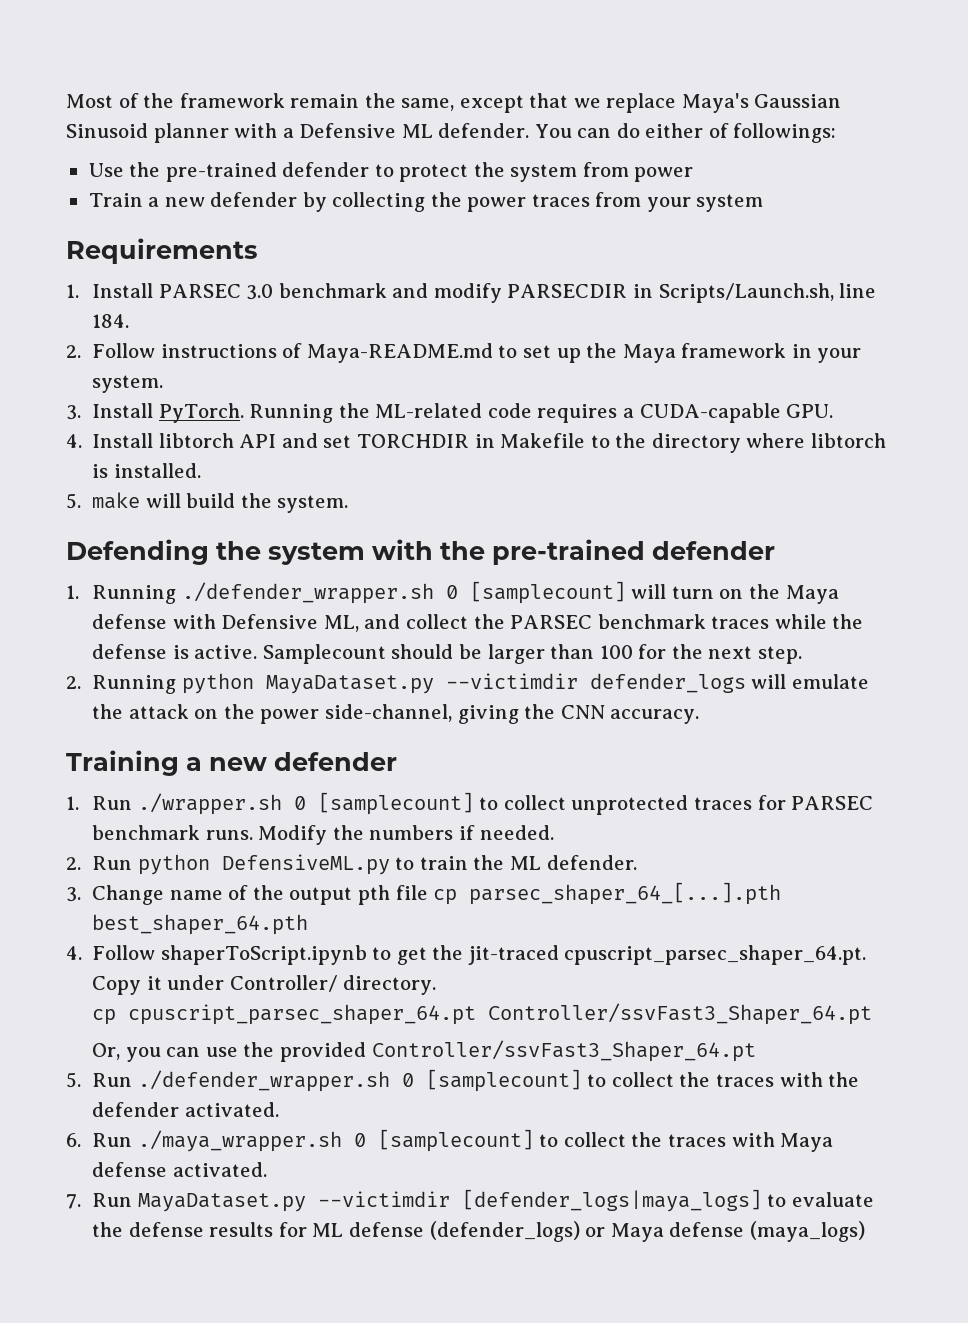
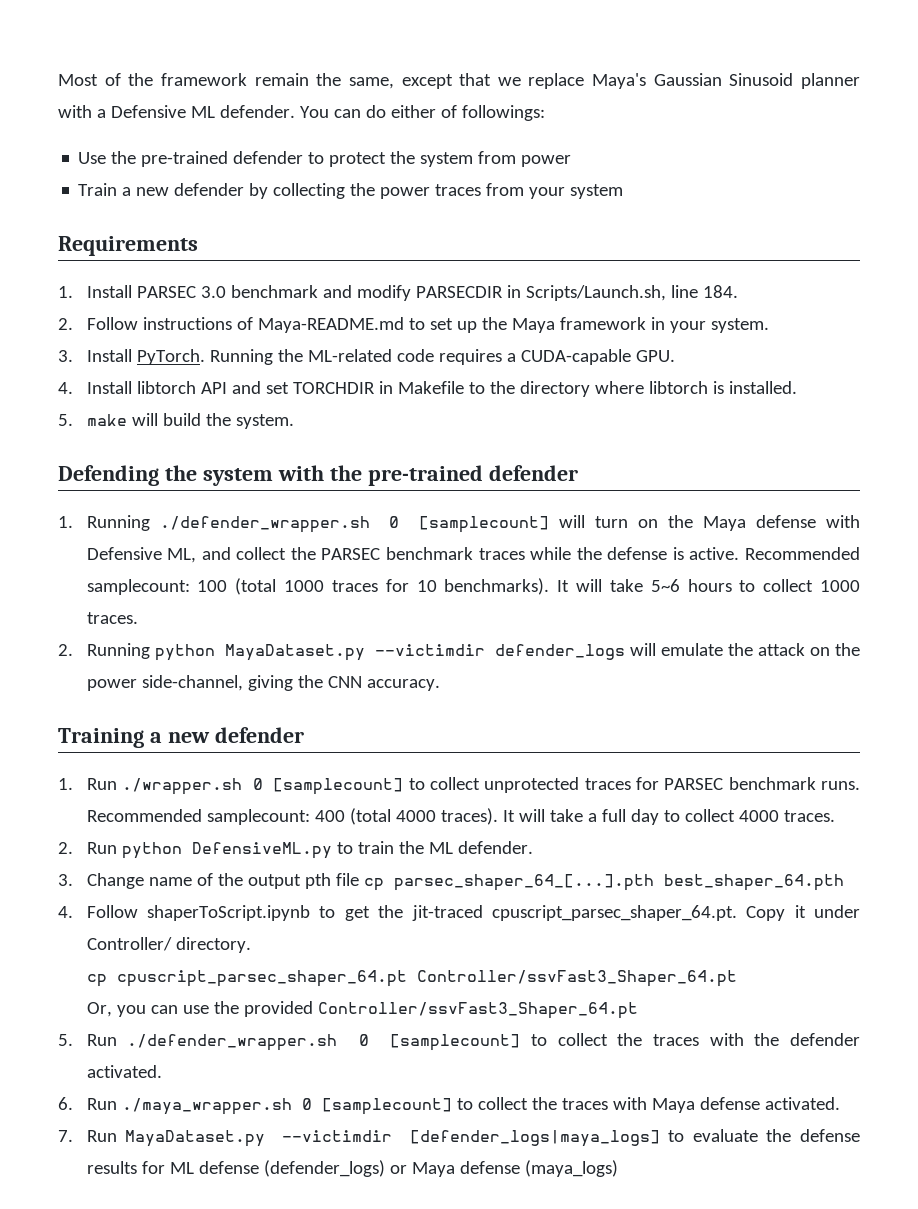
- Samplecount should be larger than 100 for the next step.
+ Recommended samplecount: 100 (total 1000 traces for 10 benchmarks). It will take 5~6 hours to collect 1000 traces.
- Modify the numbers if needed.
+ Recommended samplecount: 400 (total 4000 traces). It will take a full day to collect 4000 traces.

